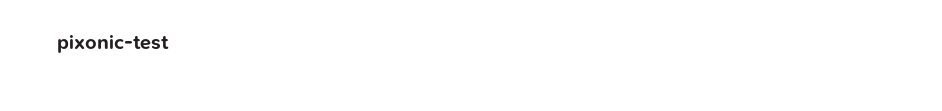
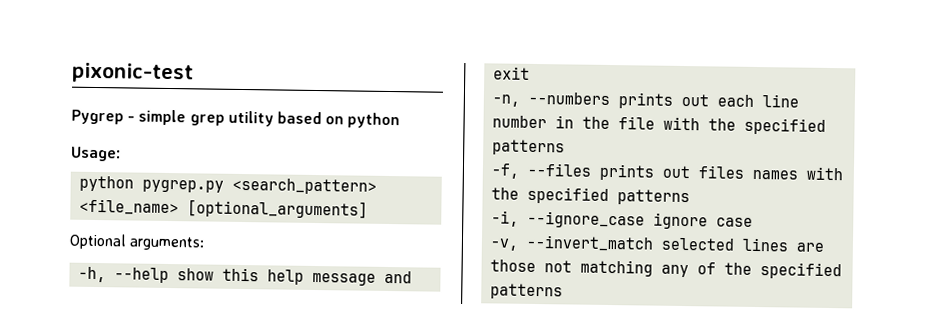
+ Pygrep - simple grep utility based on python
+ Usage:
+ python pygrep.py <search_pattern> <file_name> [optional_arguments]
+ Optional arguments:
+ -h, --help show this help message and exit
+ -n, --numbers prints out each line number in the file with the specified patterns
+ -f, --files prints out files names with the specified patterns
+ -i, --ignore_case ignore case
+ -v, --invert_match selected lines are those not matching any of the specified patterns

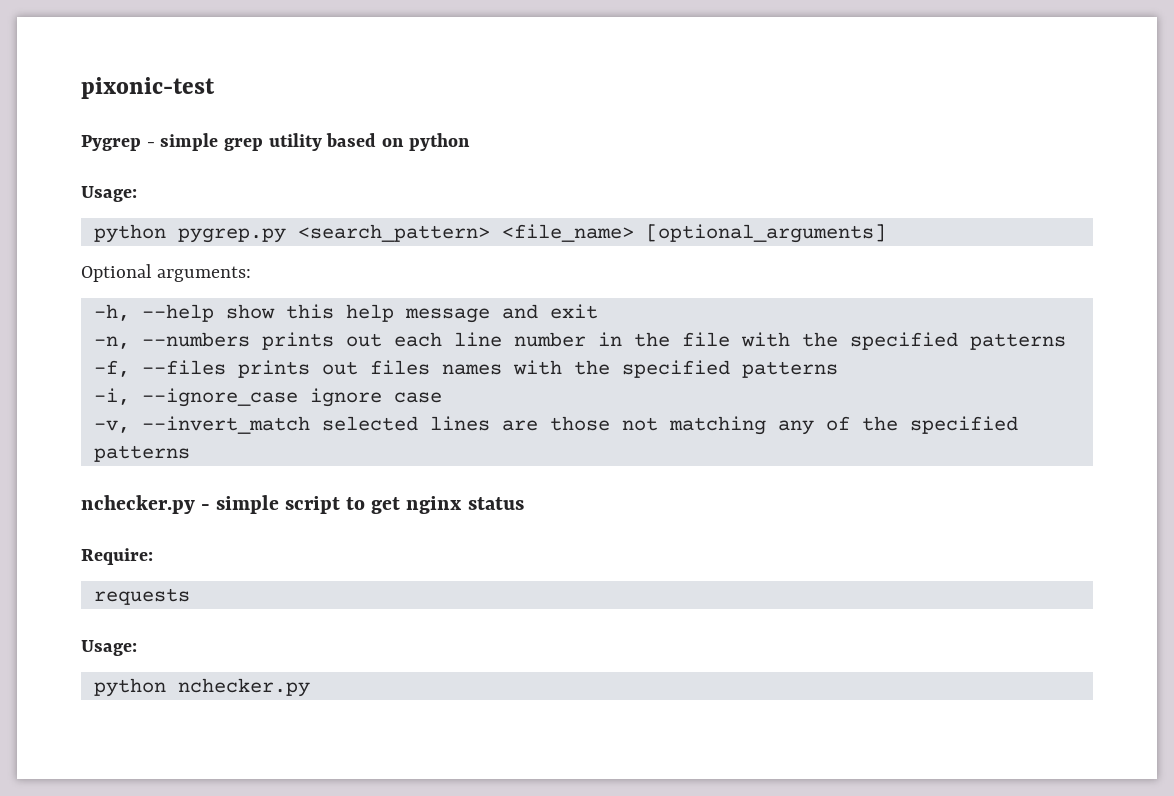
+ nchecker.py - simple script to get nginx status
+ Require:
+ requests
+ Usage:
+ python nchecker.py

